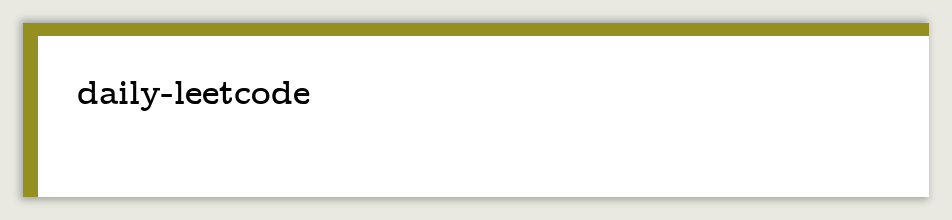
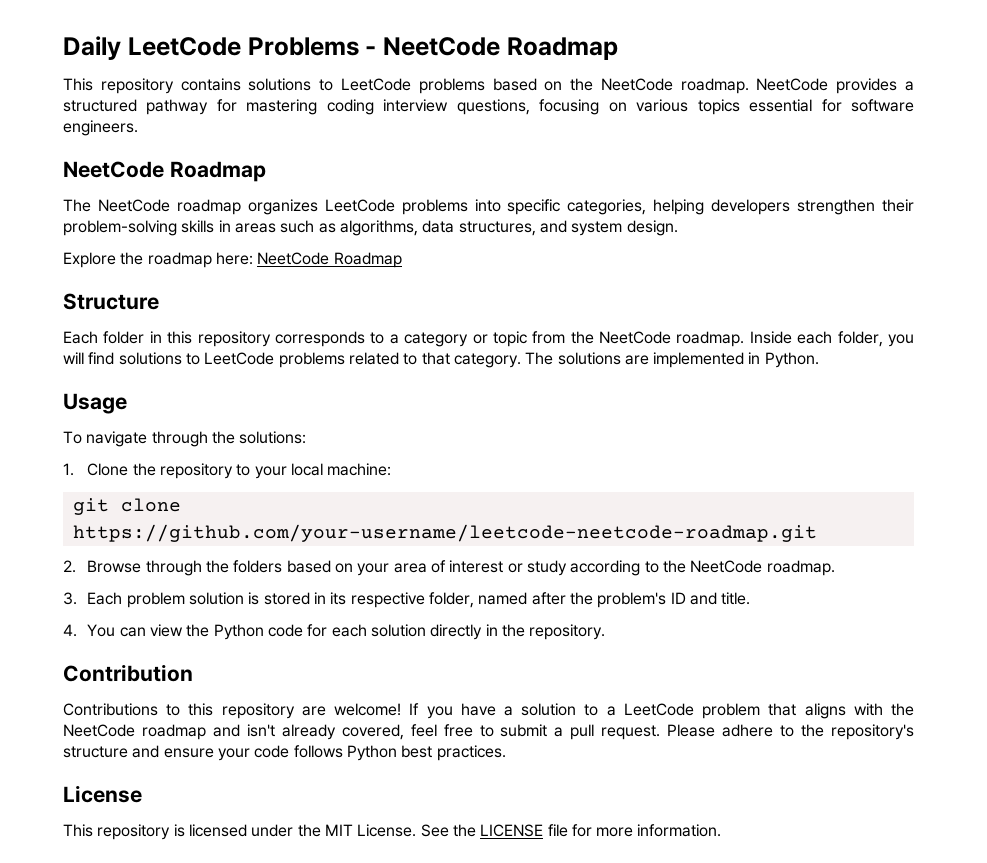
- daily-leetcode
+ Daily LeetCode Problems - NeetCode Roadmap
+ This repository contains solutions to LeetCode problems based on the NeetCode roadmap. NeetCode provides a structured pathway for mastering coding interview questions, focusing on various topics essential for software engineers.
+ NeetCode Roadmap
+ The NeetCode roadmap organizes LeetCode problems into specific categories, helping developers strengthen their problem-solving skills in areas such as algorithms, data structures, and system design.
+ Explore the roadmap here: NeetCode Roadmap
+ Structure
+ Each folder in this repository corresponds to a category or topic from the NeetCode roadmap. Inside each folder, you will find solutions to LeetCode problems related to that category. The solutions are implemented in Python.
+ Usage
+ To navigate through the solutions:
+ 1. Clone the repository to your local machine:
+ git clone https://github.com/your-username/leetcode-neetcode-roadmap.git
+ 2. Browse through the folders based on your area of interest or study according to the NeetCode roadmap.
+ 3. Each problem solution is stored in its respective folder, named after the problem's ID and title.
+ 4. You can view the Python code for each solution directly in the repository.
+ Contribution
+ Contributions to this repository are welcome! If you have a solution to a LeetCode problem that aligns with the NeetCode roadmap and isn't already covered, feel free to submit a pull request. Please adhere to the repository's structure and ensure your code follows Python best practices.
+ License
+ This repository is licensed under the MIT License. See the LICENSE file for more information.

